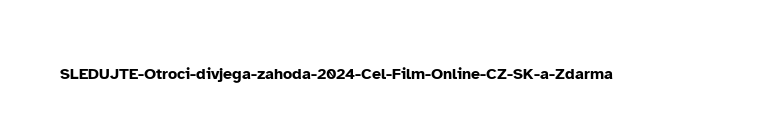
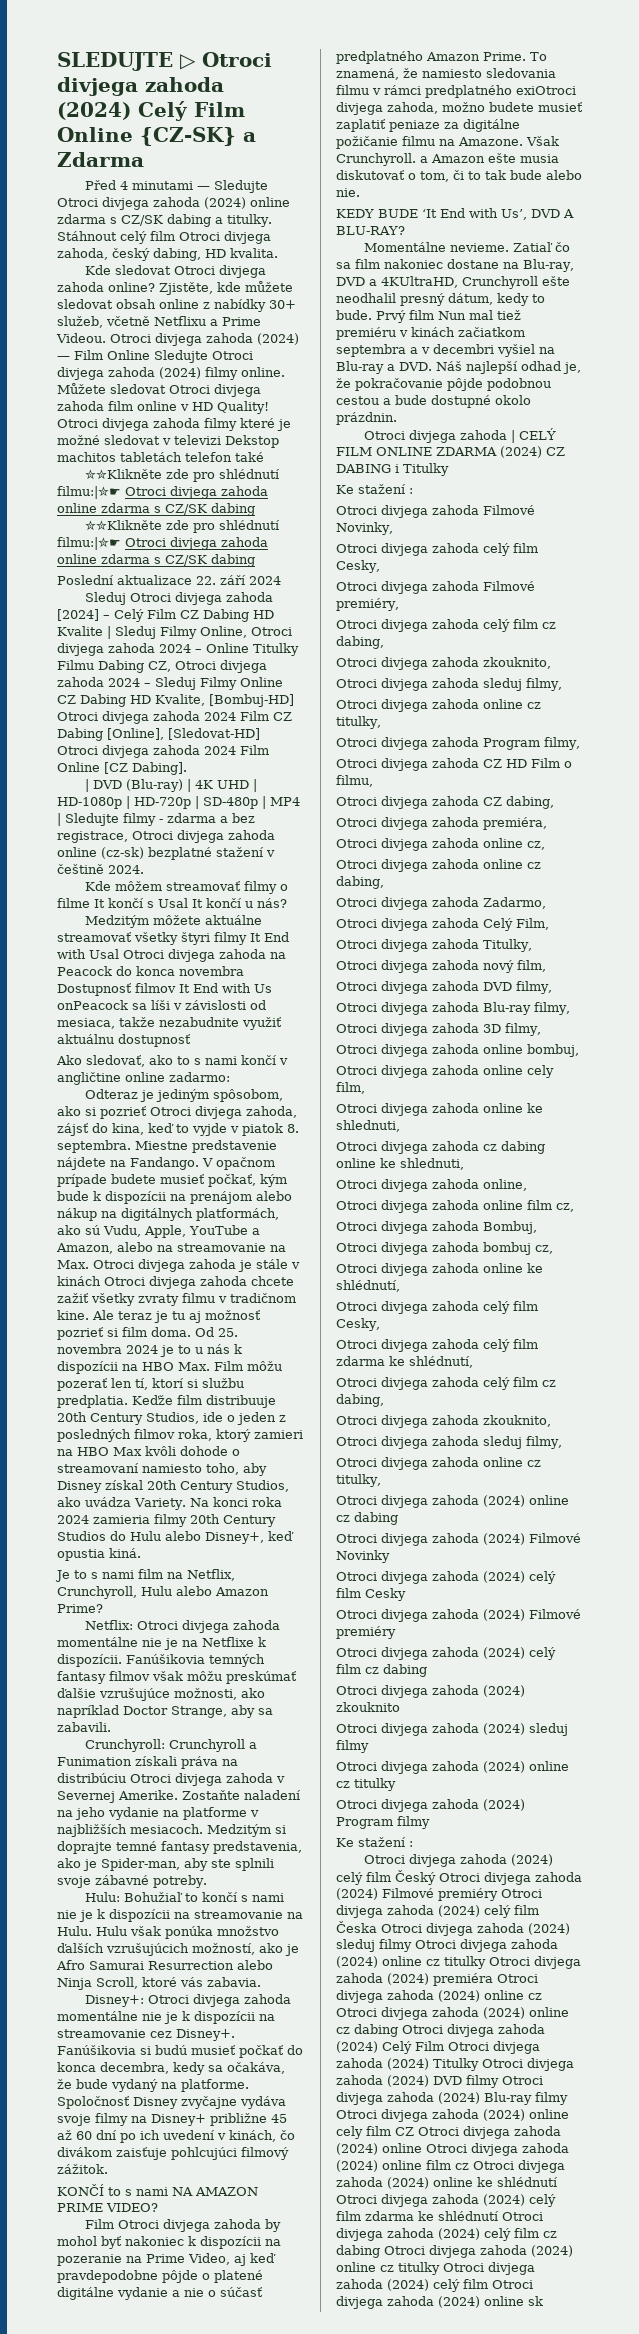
- SLEDUJTE-Otroci-divjega-zahoda-2024-Cel-Film-Online-CZ-SK-a-Zdarma
+ SLEDUJTE ▷ Otroci divjega zahoda (2024) Celý Film Online {CZ-SK} a Zdarma
+ Před 4 minutami — Sledujte Otroci divjega zahoda (2024) online zdarma s CZ/SK dabing a titulky. Stáhnout celý film Otroci divjega zahoda, český dabing, HD kvalita.
+ Kde sledovat Otroci divjega zahoda online? Zjistěte, kde můžete sledovat obsah online z nabídky 30+ služeb, včetně Netflixu a Prime Videou. Otroci divjega zahoda (2024) — Film Online Sledujte Otroci divjega zahoda (2024) filmy online. Můžete sledovat Otroci divjega zahoda film online v HD Quality! Otroci divjega zahoda filmy které je možné sledovat v televizi Dekstop machitos tabletách telefon také
+ ✮✮Klikněte zde pro shlédnutí filmu:|✮☛ Otroci divjega zahoda online zdarma s CZ/SK dabing
+ ✮✮Klikněte zde pro shlédnutí filmu:|✮☛ Otroci divjega zahoda online zdarma s CZ/SK dabing
+ Poslední aktualizace 22. září 2024
+ Sleduj Otroci divjega zahoda [2024] – Celý Film CZ Dabing HD Kvalite | Sleduj Filmy Online, Otroci divjega zahoda 2024 – Online Titulky Filmu Dabing CZ, Otroci divjega zahoda 2024 – Sleduj Filmy Online CZ Dabing HD Kvalite, [Bombuj-HD] Otroci divjega zahoda 2024 Film CZ Dabing [Online], [Sledovat-HD] Otroci divjega zahoda 2024 Film Online [CZ Dabing].
+ | DVD (Blu-ray) | 4K UHD | HD-1080p | HD-720p | SD-480p | MP4 | Sledujte filmy - zdarma a bez registrace, Otroci divjega zahoda online (cz-sk) bezplatné stažení v češtině 2024.
+ Kde môžem streamovať filmy o filme It končí s Usal It končí u nás?
+ Medzitým môžete aktuálne streamovať všetky štyri filmy It End with Usal Otroci divjega zahoda na Peacock do konca novembra Dostupnosť filmov It End with Us onPeacock sa líši v závislosti od mesiaca, takže nezabudnite využiť aktuálnu dostupnosť
+ Ako sledovať, ako to s nami končí v angličtine online zadarmo:
+ Odteraz je jediným spôsobom, ako si pozrieť Otroci divjega zahoda, zájsť do kina, keď to vyjde v piatok 8. septembra. Miestne predstavenie nájdete na Fandango. V opačnom prípade budete musieť počkať, kým bude k dispozícii na prenájom alebo nákup na digitálnych platformách, ako sú Vudu, Apple, YouTube a Amazon, alebo na streamovanie na Max. Otroci divjega zahoda je stále v kinách Otroci divjega zahoda chcete zažiť všetky zvraty filmu v tradičnom kine. Ale teraz je tu aj možnosť pozrieť si film doma. Od 25. novembra 2024 je to u nás k dispozícii na HBO Max. Film môžu pozerať len tí, ktorí si službu predplatia. Keďže film distribuuje 20th Century Studios, ide o jeden z posledných filmov roka, ktorý zamieri na HBO Max kvôli dohode o streamovaní namiesto toho, aby Disney získal 20th Century Studios, ako uvádza Variety. Na konci roka 2024 zamieria filmy 20th Century Studios do Hulu alebo Disney+, keď opustia kiná.
+ Je to s nami film na Netflix, Crunchyroll, Hulu alebo Amazon Prime?
+ Netflix: Otroci divjega zahoda momentálne nie je na Netflixe k dispozícii. Fanúšikovia temných fantasy filmov však môžu preskúmať ďalšie vzrušujúce možnosti, ako napríklad Doctor Strange, aby sa zabavili.
+ Crunchyroll: Crunchyroll a Funimation získali práva na distribúciu Otroci divjega zahoda v Severnej Amerike. Zostaňte naladení na jeho vydanie na platforme v najbližších mesiacoch. Medzitým si doprajte temné fantasy predstavenia, ako je Spider-man, aby ste splnili svoje zábavné potreby.
+ Hulu: Bohužiaľ to končí s nami nie je k dispozícii na streamovanie na Hulu. Hulu však ponúka množstvo ďalších vzrušujúcich možností, ako je Afro Samurai Resurrection alebo Ninja Scroll, ktoré vás zabavia.
+ Disney+: Otroci divjega zahoda momentálne nie je k dispozícii na streamovanie cez Disney+. Fanúšikovia si budú musieť počkať do konca decembra, kedy sa očakáva, že bude vydaný na platforme. Spoločnosť Disney zvyčajne vydáva svoje filmy na Disney+ približne 45 až 60 dní po ich uvedení v kinách, čo divákom zaisťuje pohlcujúci filmový zážitok.
+ KONČÍ to s nami NA AMAZON PRIME VIDEO?
+ Film Otroci divjega zahoda by mohol byť nakoniec k dispozícii na pozeranie na Prime Video, aj keď pravdepodobne pôjde o platené digitálne vydanie a nie o súčasť predplatného Amazon Prime. To znamená, že namiesto sledovania filmu v rámci predplatného exiOtroci divjega zahoda, možno budete musieť zaplatiť peniaze za digitálne požičanie filmu na Amazone. Však Crunchyroll. a Amazon ešte musia diskutovať o tom, či to tak bude alebo nie.
+ KEDY BUDE ‘It End with Us’, DVD A BLU-RAY?
+ Momentálne nevieme. Zatiaľ čo sa film nakoniec dostane na Blu-ray, DVD a 4KUltraHD, Crunchyroll ešte neodhalil presný dátum, kedy to bude. Prvý film Nun mal tiež premiéru v kinách začiatkom septembra a v decembri vyšiel na Blu-ray a DVD. Náš najlepší odhad je, že pokračovanie pôjde podobnou cestou a bude dostupné okolo prázdnin.
+ Otroci divjega zahoda | CELÝ FILM ONLINE ZDARMA (2024) CZ DABING i Titulky
+ Ke stažení :
+ Otroci divjega zahoda Filmové Novinky,
+ Otroci divjega zahoda celý film Cesky,
+ Otroci divjega zahoda Filmové premiéry,
+ Otroci divjega zahoda celý film cz dabing,
+ Otroci divjega zahoda zkouknito,
+ Otroci divjega zahoda sleduj filmy,
+ Otroci divjega zahoda online cz titulky,
+ Otroci divjega zahoda Program filmy,
+ Otroci divjega zahoda CZ HD Film o filmu,
+ Otroci divjega zahoda CZ dabing,
+ Otroci divjega zahoda premiéra,
+ Otroci divjega zahoda online cz,
+ Otroci divjega zahoda online cz dabing,
+ Otroci divjega zahoda Zadarmo,
+ Otroci divjega zahoda Celý Film,
+ Otroci divjega zahoda Titulky,
+ Otroci divjega zahoda nový film,
+ Otroci divjega zahoda DVD filmy,
+ Otroci divjega zahoda Blu-ray filmy,
+ Otroci divjega zahoda 3D filmy,
+ Otroci divjega zahoda online bombuj,
+ Otroci divjega zahoda online cely film,
+ Otroci divjega zahoda online ke shlednuti,
+ Otroci divjega zahoda cz dabing online ke shlednuti,
+ Otroci divjega zahoda online,
+ Otroci divjega zahoda online film cz,
+ Otroci divjega zahoda Bombuj,
+ Otroci divjega zahoda bombuj cz,
+ Otroci divjega zahoda online ke shlédnutí,
+ Otroci divjega zahoda celý film Cesky,
+ Otroci divjega zahoda celý film zdarma ke shlédnutí,
+ Otroci divjega zahoda celý film cz dabing,
+ Otroci divjega zahoda zkouknito,
+ Otroci divjega zahoda sleduj filmy,
+ Otroci divjega zahoda online cz titulky,
+ Otroci divjega zahoda (2024) online cz dabing
+ Otroci divjega zahoda (2024) Filmové Novinky
+ Otroci divjega zahoda (2024) celý film Cesky
+ Otroci divjega zahoda (2024) Filmové premiéry
+ Otroci divjega zahoda (2024) celý film cz dabing
+ Otroci divjega zahoda (2024) zkouknito
+ Otroci divjega zahoda (2024) sleduj filmy
+ Otroci divjega zahoda (2024) online cz titulky
+ Otroci divjega zahoda (2024) Program filmy
+ Ke stažení :
+ Otroci divjega zahoda (2024) celý film Český Otroci divjega zahoda (2024) Filmové premiéry Otroci divjega zahoda (2024) celý film Česka Otroci divjega zahoda (2024) sleduj filmy Otroci divjega zahoda (2024) online cz titulky Otroci divjega zahoda (2024) premiéra Otroci divjega zahoda (2024) online cz Otroci divjega zahoda (2024) online cz dabing Otroci divjega zahoda (2024) Celý Film Otroci divjega zahoda (2024) Titulky Otroci divjega zahoda (2024) DVD filmy Otroci divjega zahoda (2024) Blu-ray filmy Otroci divjega zahoda (2024) online cely film CZ Otroci divjega zahoda (2024) online Otroci divjega zahoda (2024) online film cz Otroci divjega zahoda (2024) online ke shlédnutí Otroci divjega zahoda (2024) celý film zdarma ke shlédnutí Otroci divjega zahoda (2024) celý film cz dabing Otroci divjega zahoda (2024) online cz titulky Otroci divjega zahoda (2024) celý film Otroci divjega zahoda (2024) online sk

